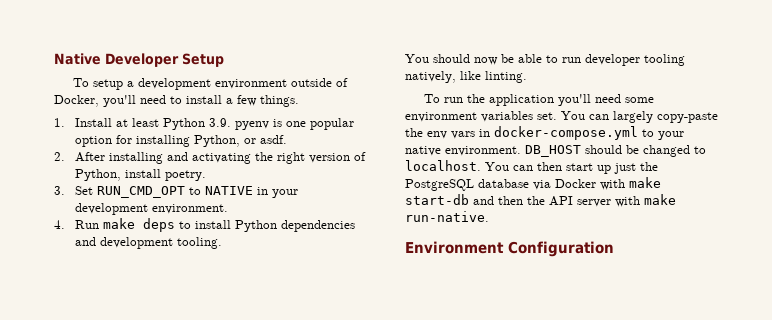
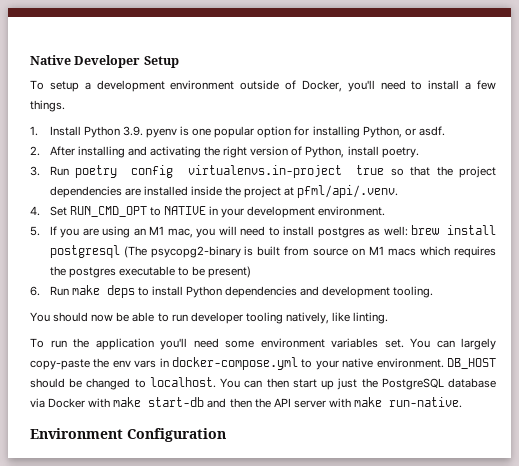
- 1. Install at least Python 3.9. pyenv is one popular option for installing Python, or asdf.
+ 1. Install Python 3.9. pyenv is one popular option for installing Python, or asdf.
- 3. Set RUN_CMD_OPT to NATIVE in your development environment.
+ 3. Run poetry config virtualenvs.in-project true so that the project dependencies are installed inside the project at pfml/api/.venv.
+ 4. Set RUN_CMD_OPT to NATIVE in your development environment.
- 4. Run make deps to install Python dependencies and development tooling.
+ 5. If you are using an M1 mac, you will need to install postgres as well: brew install postgresql (The psycopg2-binary is built from source on M1 macs which requires the postgres executable to be present)
+ 6. Run make deps to install Python dependencies and development tooling.

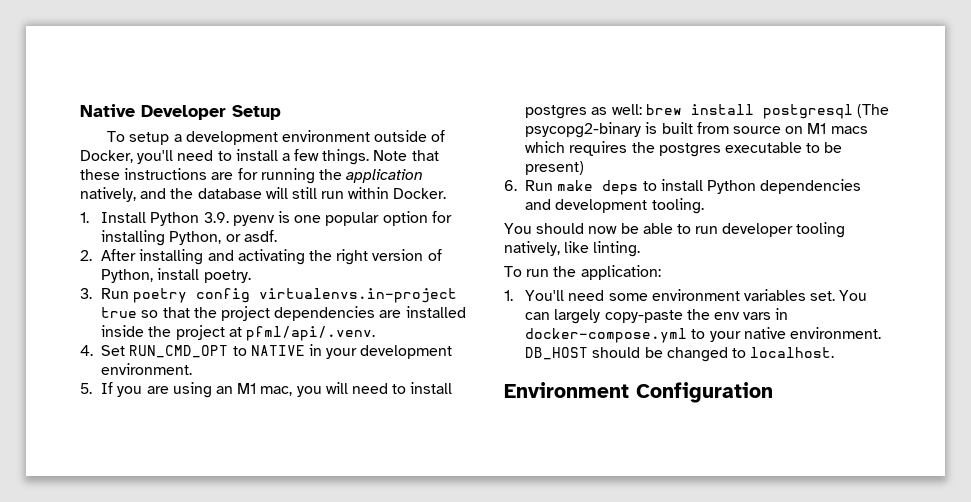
+ Note that these instructions are for running the application natively, and the database will still run within Docker.
- To run the application you'll need some environment variables set.
+ To run the application:
+ 1. You'll need some environment variables set.
- You can then start up just the PostgreSQL database via Docker with make start-db and then the API server with make run-native.

